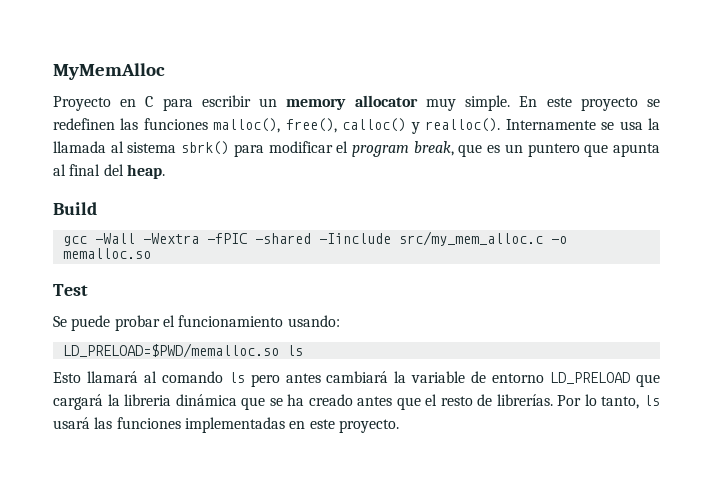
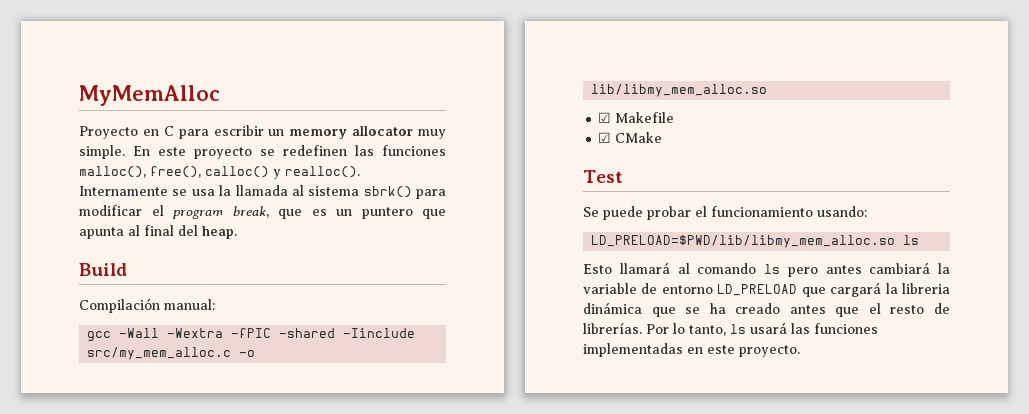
+ Compilación manual:
- gcc -Wall -Wextra -fPIC -shared -Iinclude src/my_mem_alloc.c -o memalloc.so
+ gcc -Wall -Wextra -fPIC -shared -Iinclude src/my_mem_alloc.c -o lib/libmy_mem_alloc.so
+ ☑ Makefile
+ ☑ CMake
- LD_PRELOAD=$PWD/memalloc.so ls
+ LD_PRELOAD=$PWD/lib/libmy_mem_alloc.so ls

